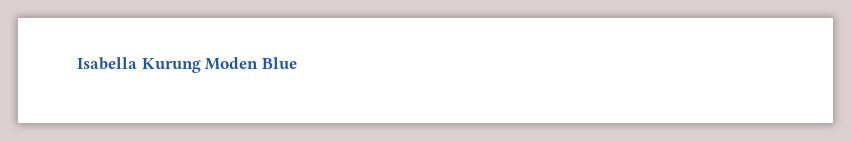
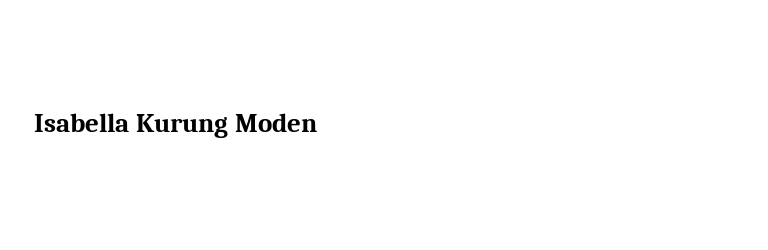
- Isabella Kurung Moden Blue
+ Isabella Kurung Moden

